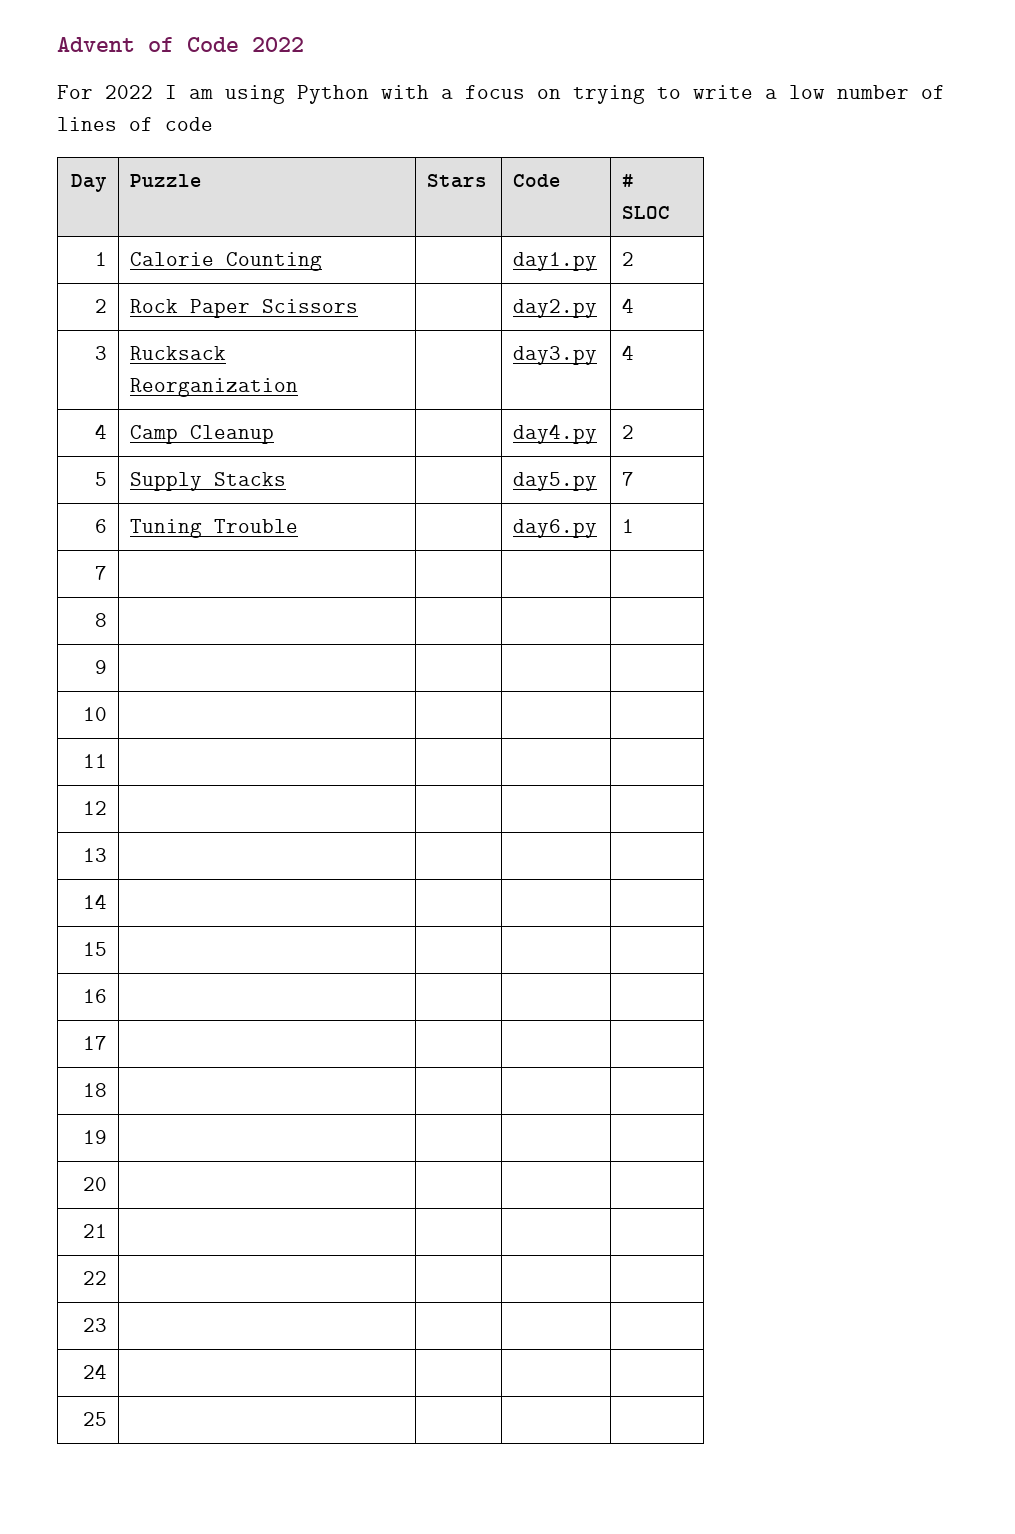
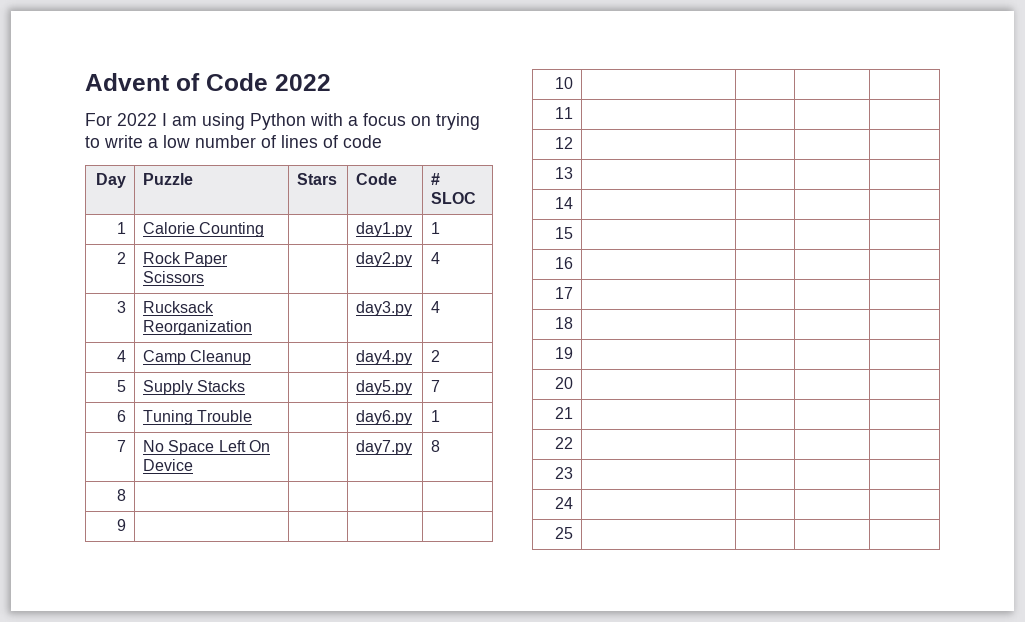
- 1 | Calorie Counting | | day1.py | 2
+ 1 | Calorie Counting | | day1.py | 1
- 7 | | | |
+ 7 | No Space Left On Device | | day7.py | 8

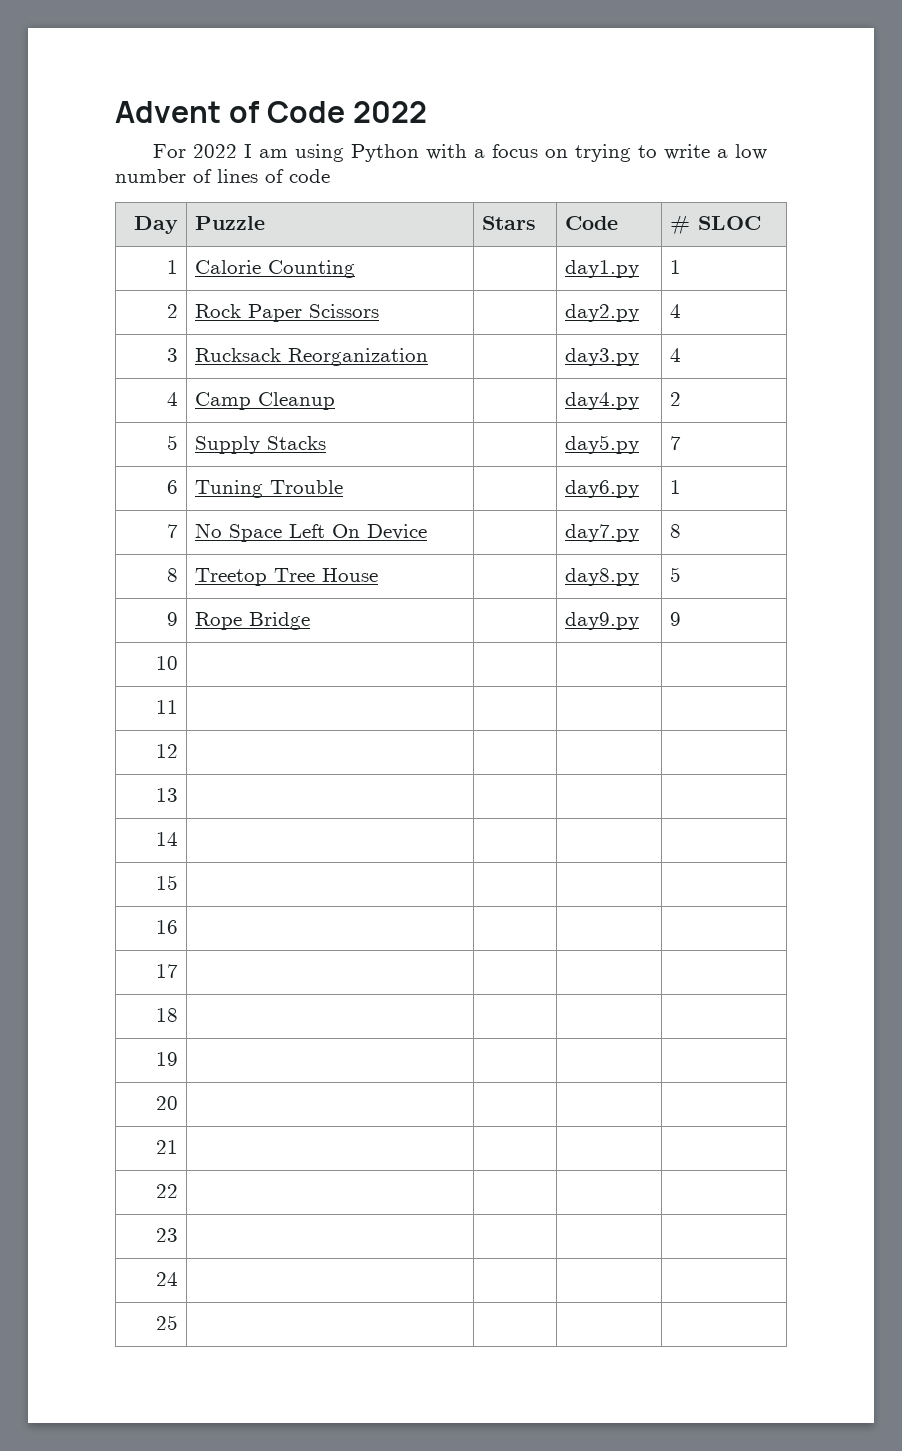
- 8 | | | |
- 9 | | | |
+ 8 | Treetop Tree House | | day8.py | 5
+ 9 | Rope Bridge | | day9.py | 9

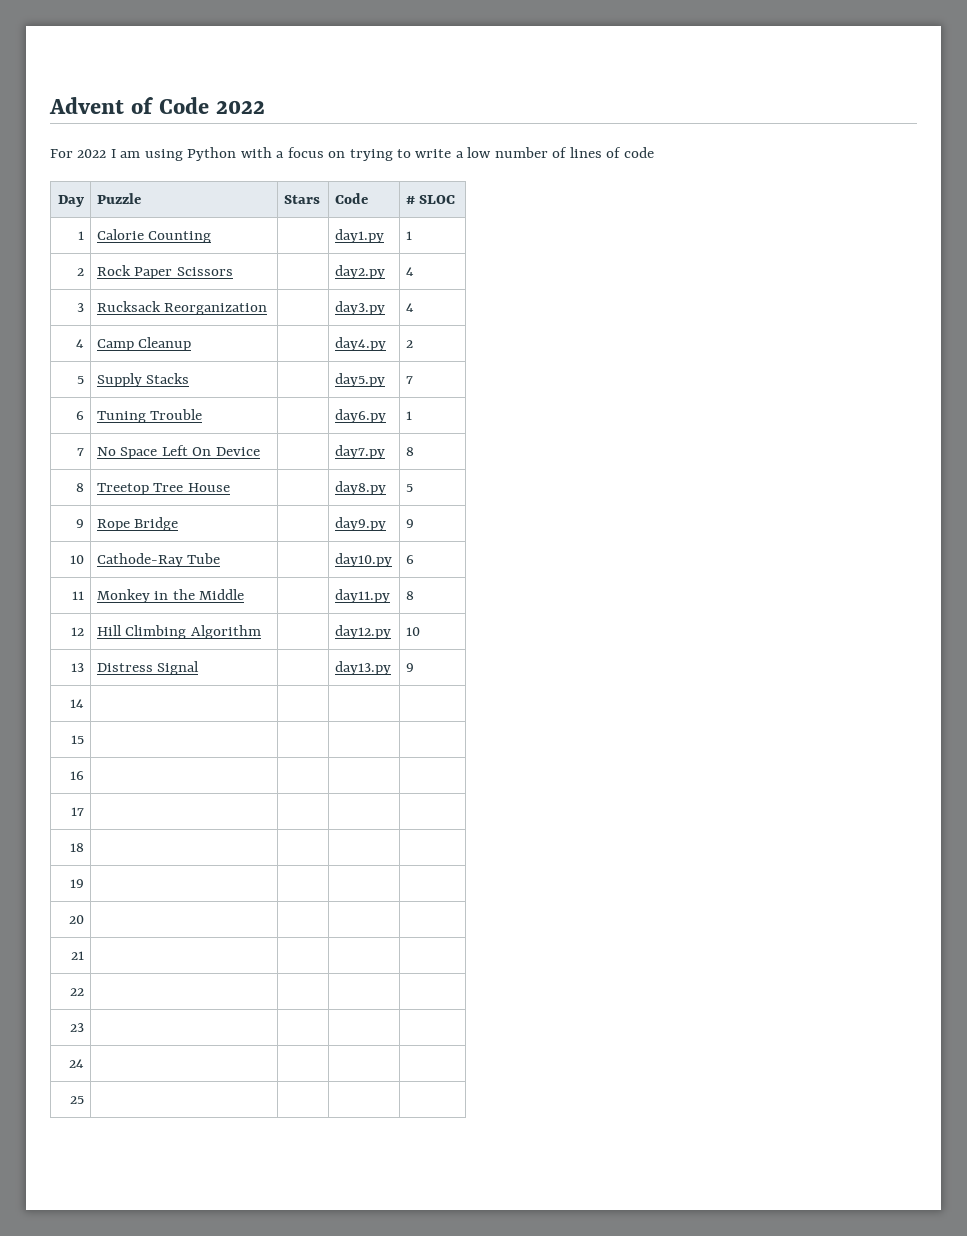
- 10 | | | |
- 11 | | | |
- 12 | | | |
- 13 | | | |
+ 10 | Cathode-Ray Tube | | day10.py | 6
+ 11 | Monkey in the Middle | | day11.py | 8
+ 12 | Hill Climbing Algorithm | | day12.py | 10
+ 13 | Distress Signal | | day13.py | 9

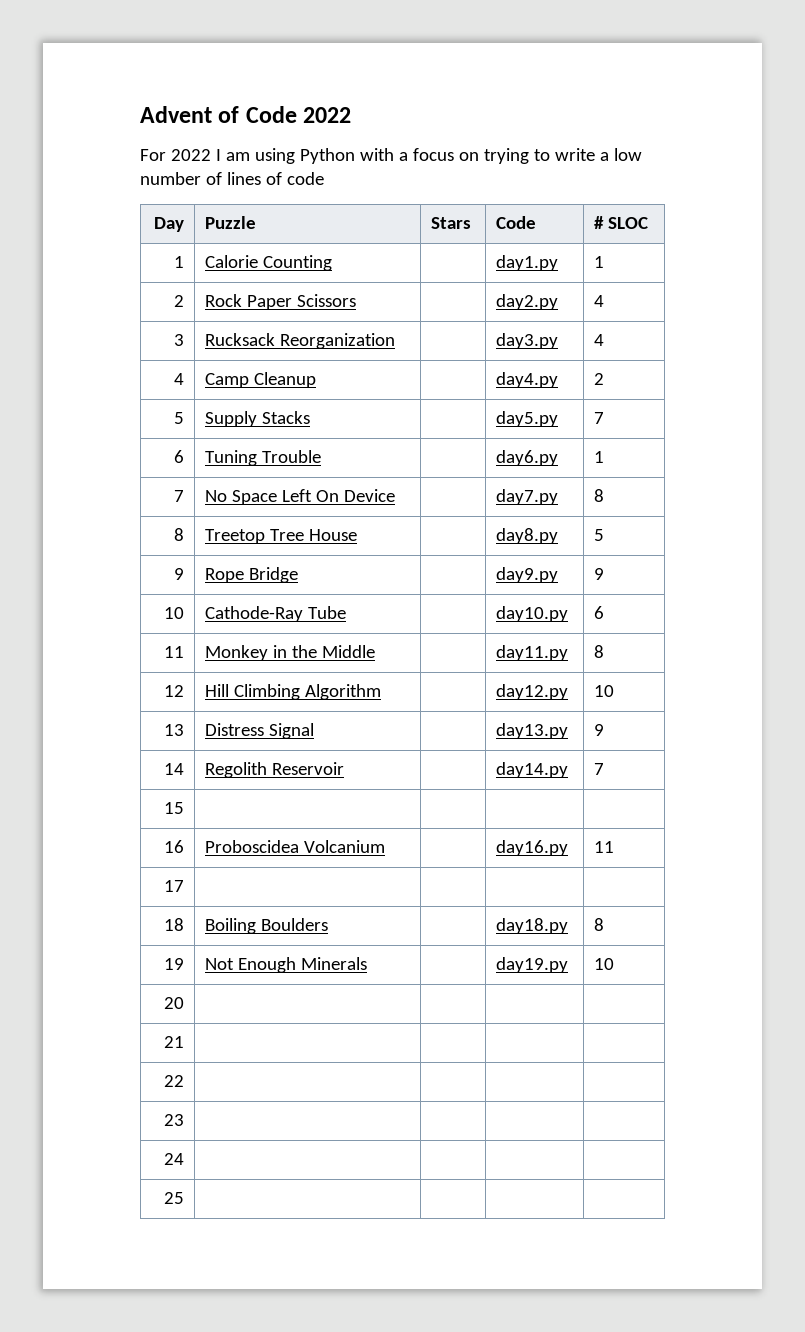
- 14 | | | |
+ 14 | Regolith Reservoir | | day14.py | 7
  15 | | | |
- 16 | | | |
+ 16 | Proboscidea Volcanium | | day16.py | 11
  17 | | | |
- 18 | | | |
- 19 | | | |
+ 18 | Boiling Boulders | | day18.py | 8
+ 19 | Not Enough Minerals | | day19.py | 10

